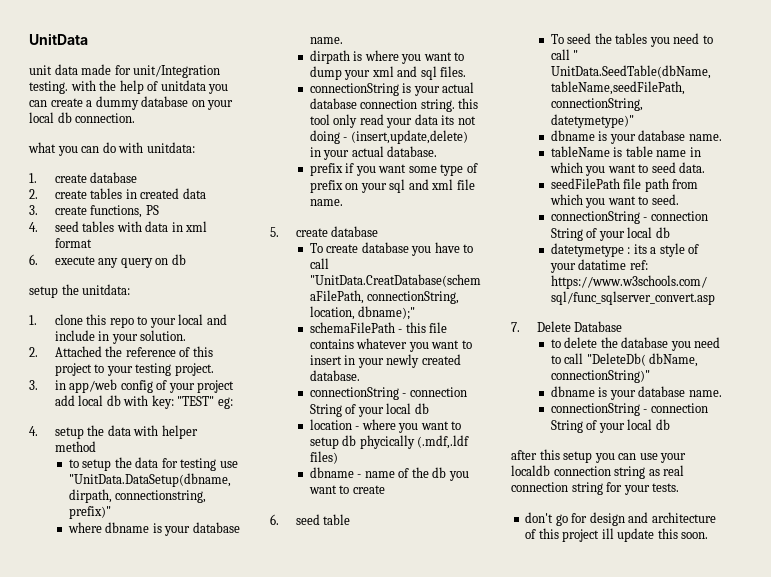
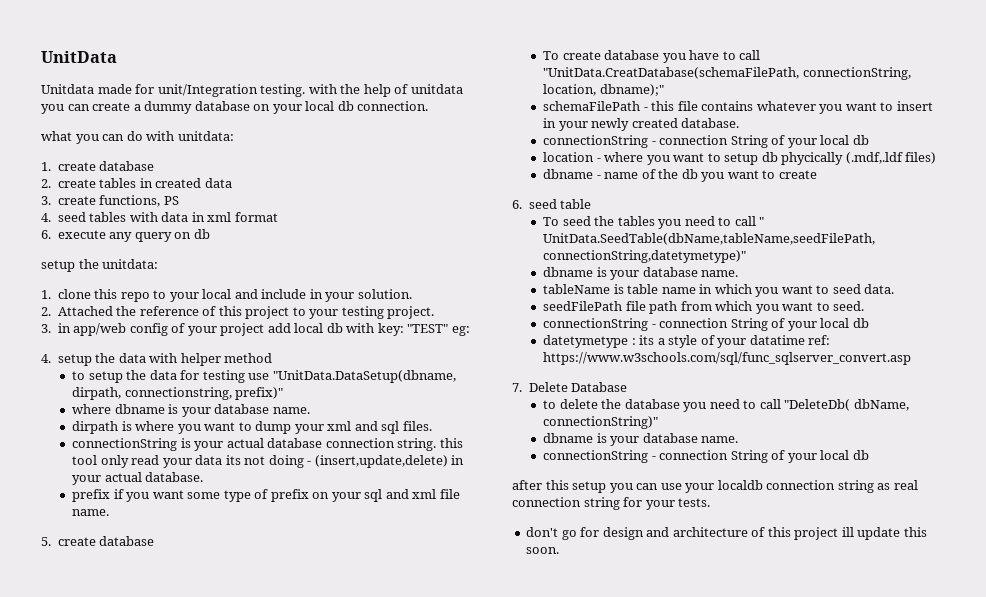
- unit data made for unit/Integration testing. with the help of unitdata you can create a dummy database on your local db connection.
+ Unitdata made for unit/Integration testing. with the help of unitdata you can create a dummy database on your local db connection.

